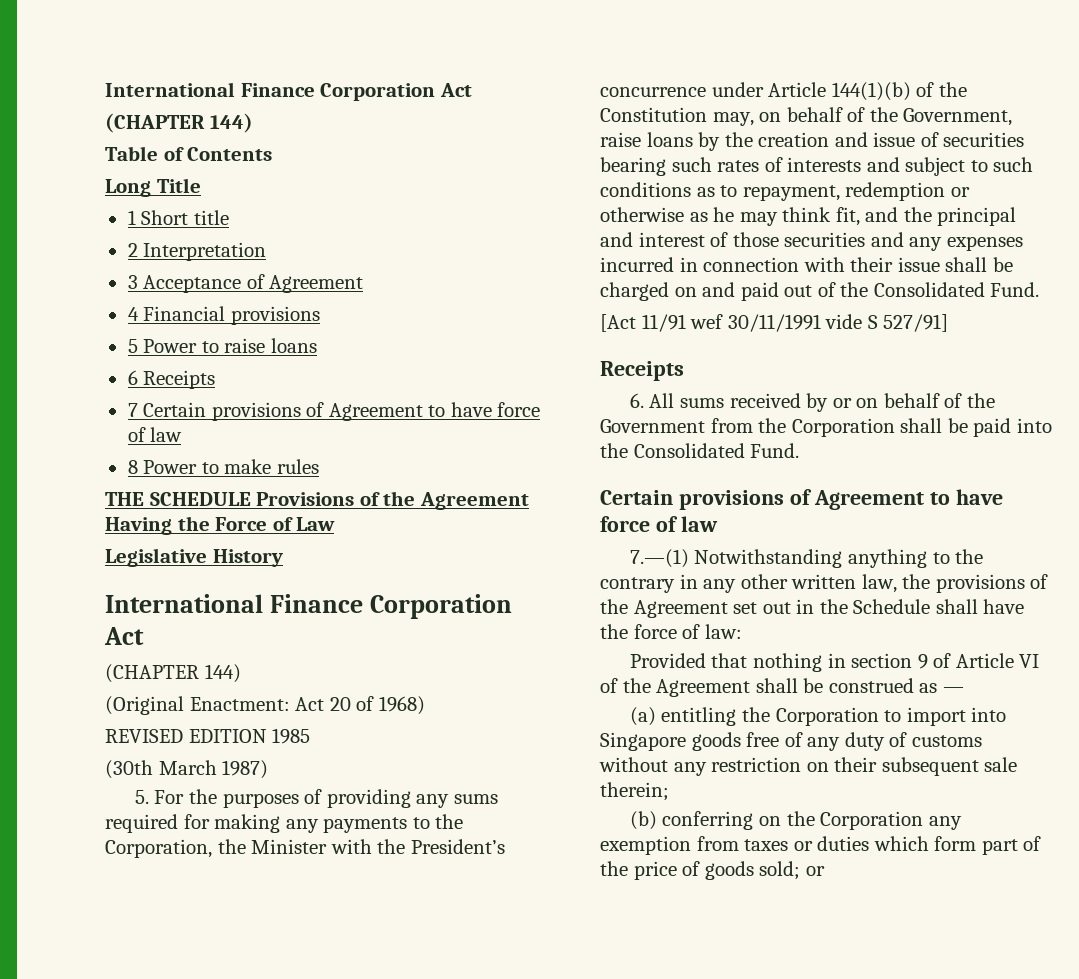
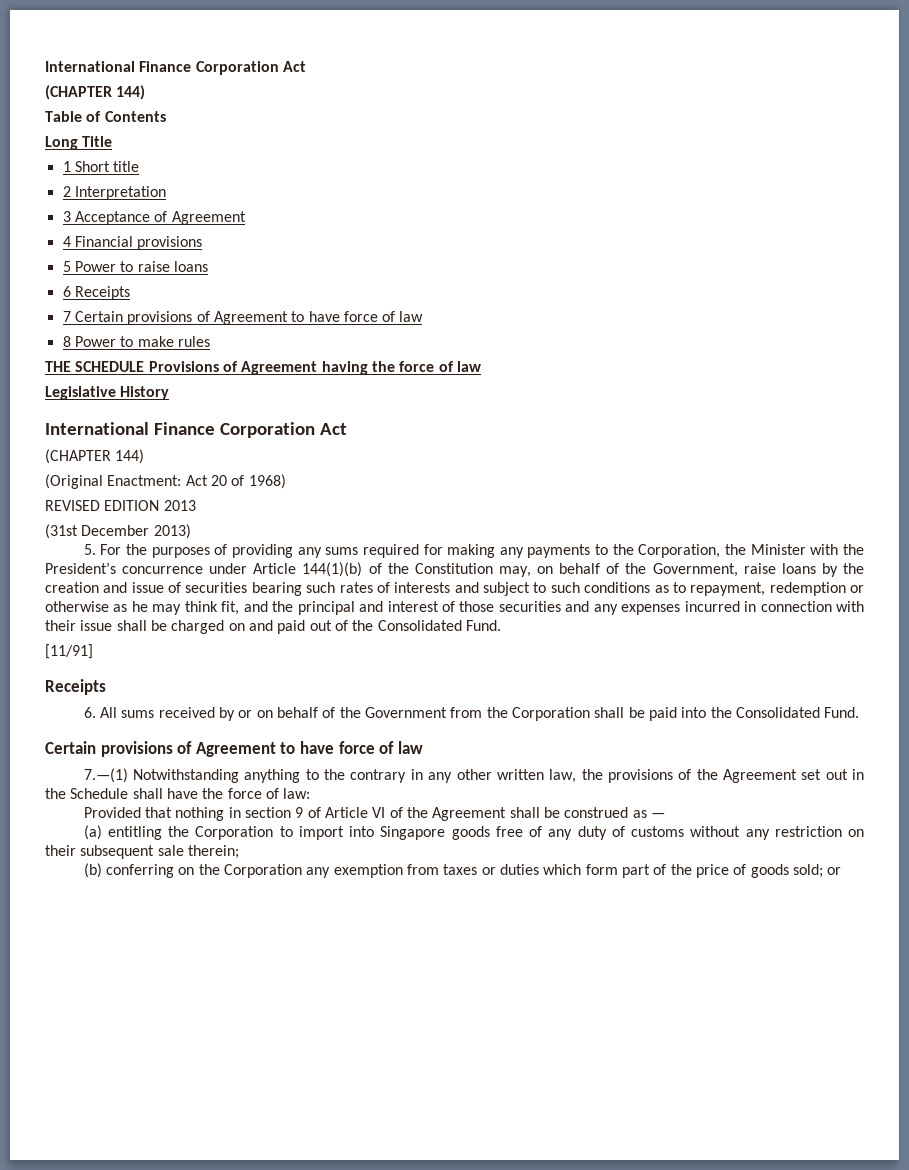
- THE SCHEDULE Provisions of the Agreement Having the Force of Law
+ THE SCHEDULE Provisions of Agreement having the force of law
- REVISED EDITION 1985
- (30th March 1987)
+ REVISED EDITION 2013
+ (31st December 2013)
- [Act 11/91 wef 30/11/1991 vide S 527/91]
+ [11/91]

